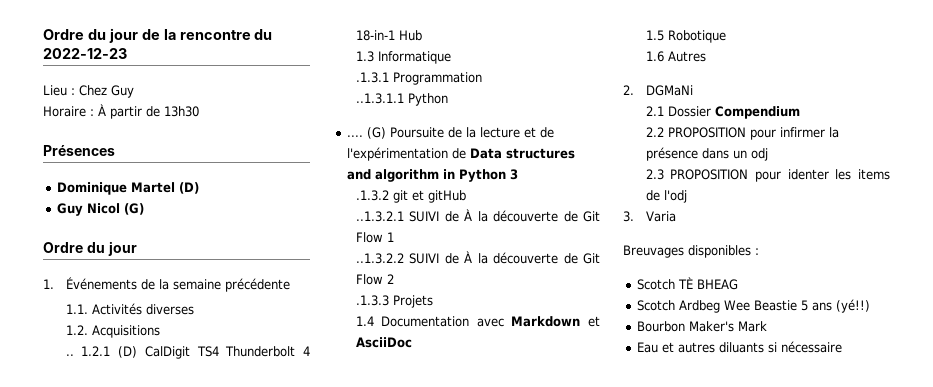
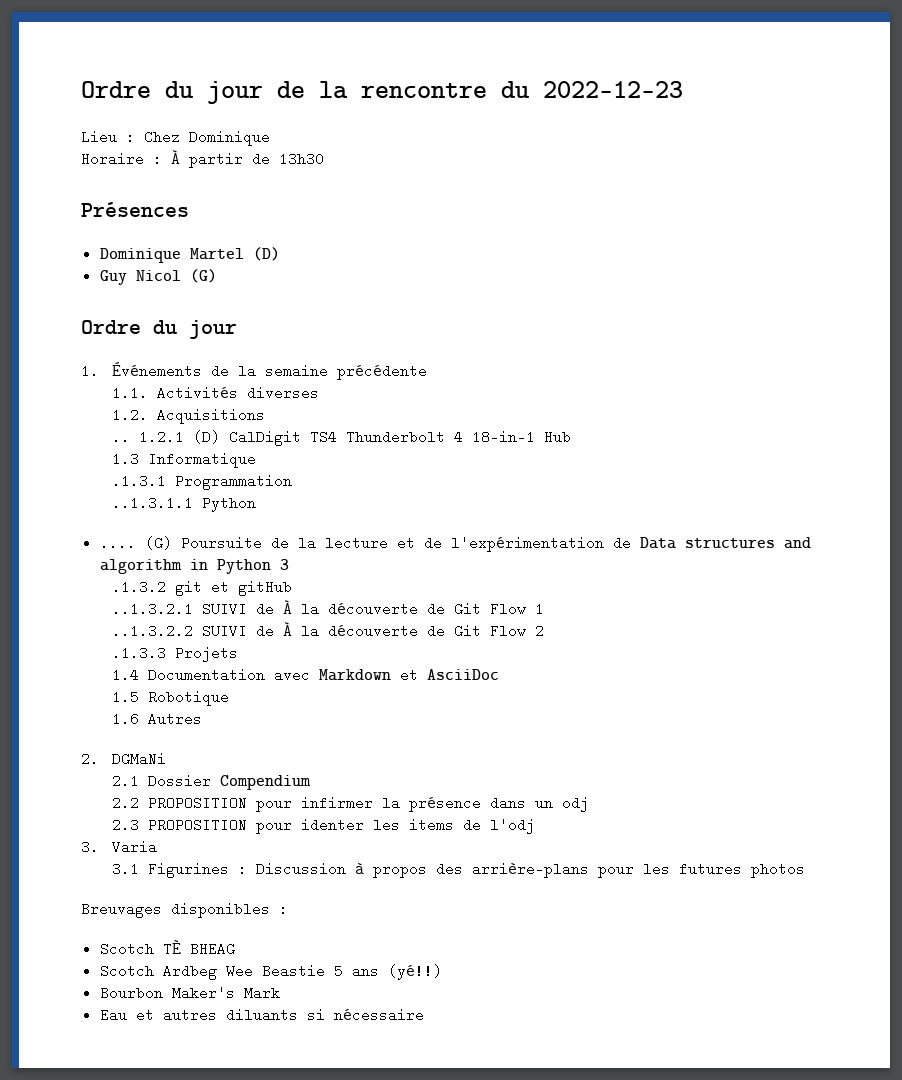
- Lieu : Chez Guy
+ Lieu : Chez Dominique
+ 3.1 Figurines : Discussion à propos des arrière-plans pour les futures photos

